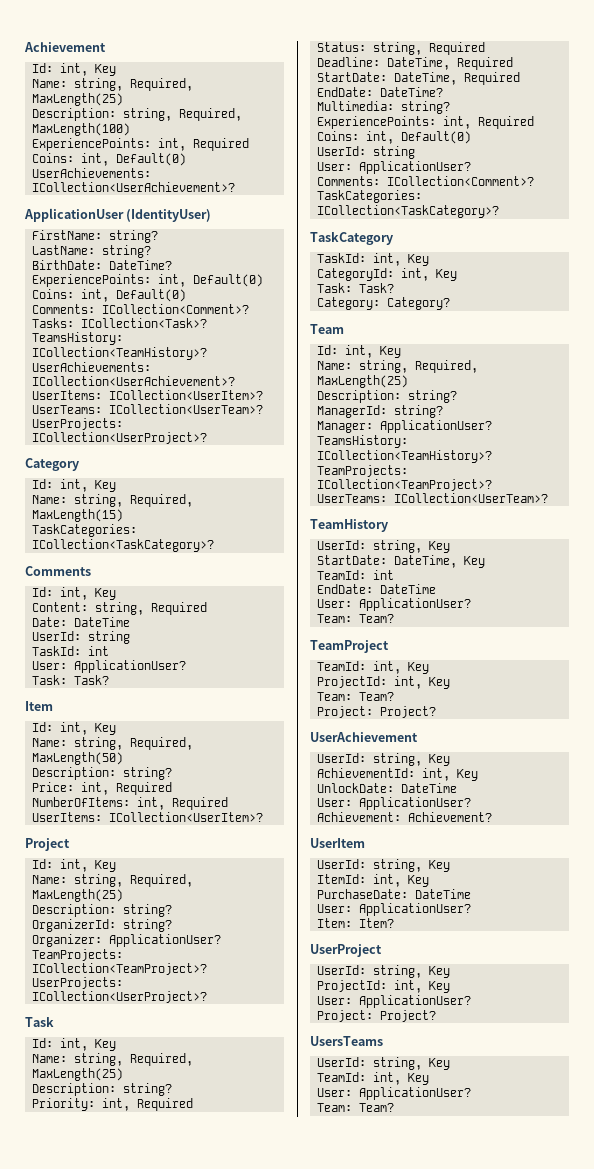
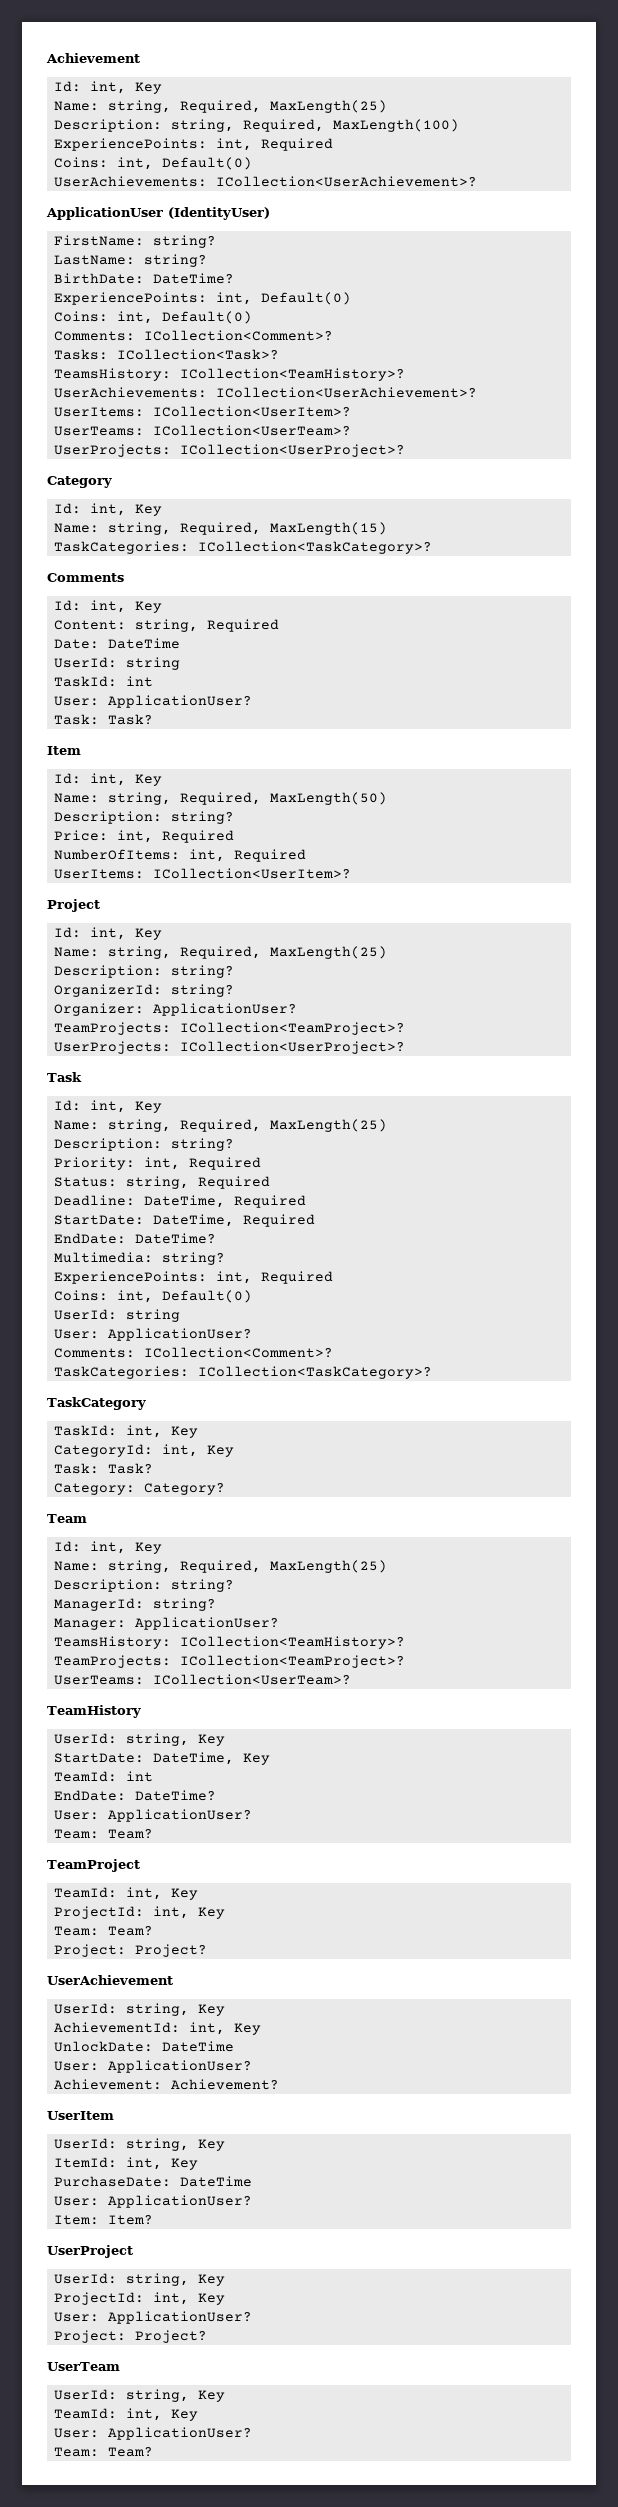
  TeamId: int
- EndDate: DateTime
+ EndDate: DateTime?
- UsersTeams
+ UserTeam

